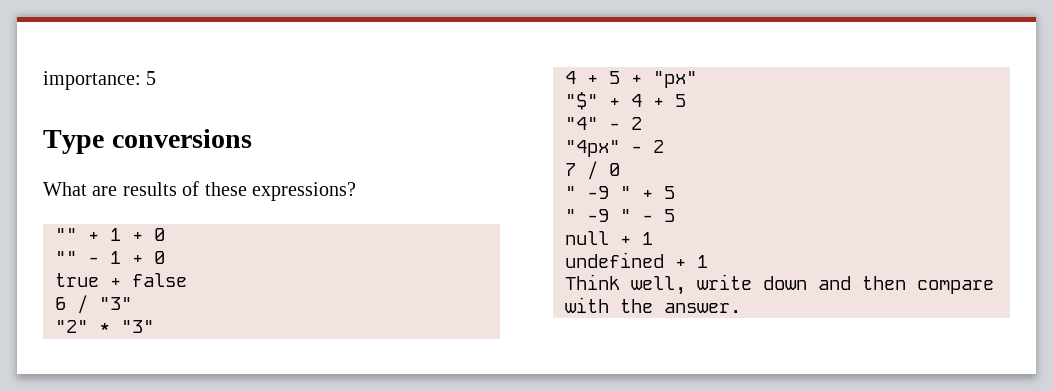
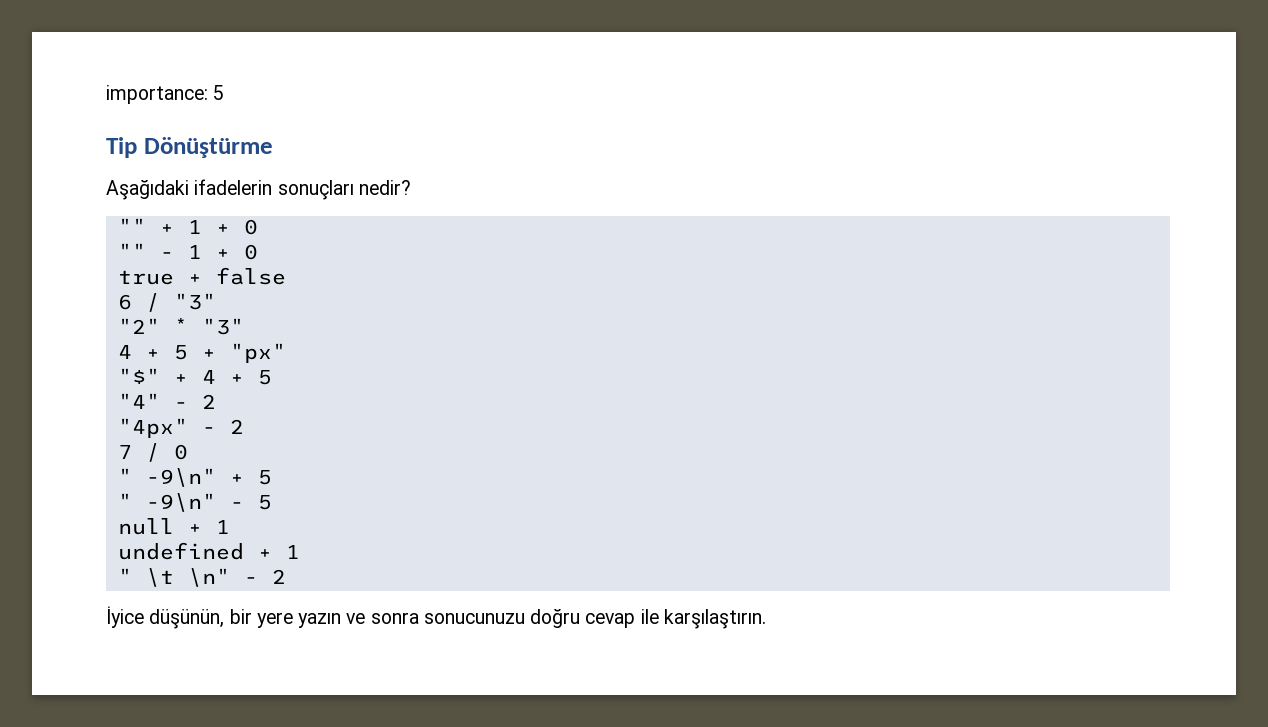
- Type conversions
- What are results of these expressions?
+ Tip Dönüştürme
+ Aşağıdaki ifadelerin sonuçları nedir?
- " -9 " + 5
+ " -9\n" + 5
- " -9 " - 5
+ " -9\n" - 5
- Think well, write down and then compare with the answer.
+ " \t \n" - 2
+ İyice düşünün, bir yere yazın ve sonra sonucunuzu doğru cevap ile karşılaştırın.

